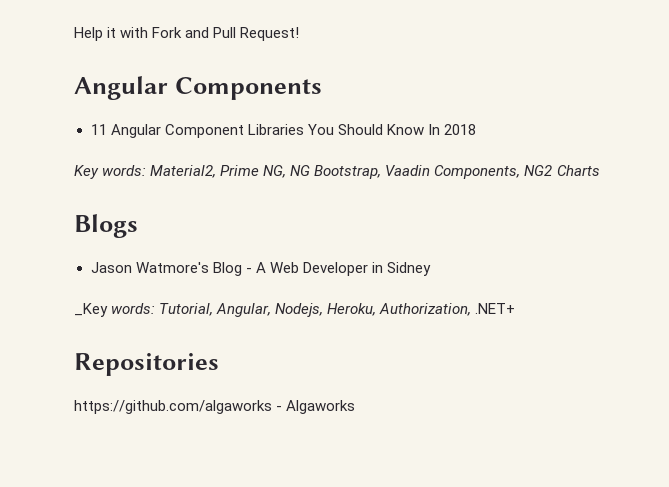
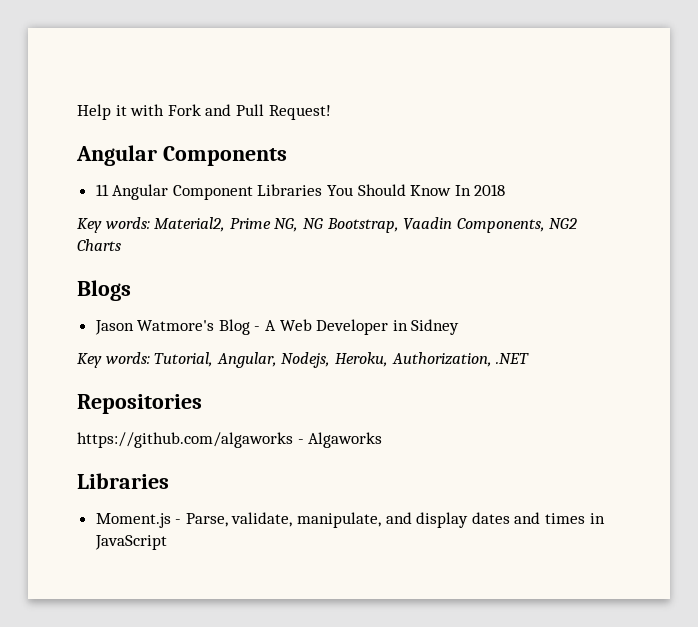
- _Key words: Tutorial, Angular, Nodejs, Heroku, Authorization, .NET+
+ Key words: Tutorial, Angular, Nodejs, Heroku, Authorization, .NET
  https://github.com/algaworks - Algaworks
+ Libraries
+ Moment.js - Parse, validate, manipulate, and display dates and times in JavaScript

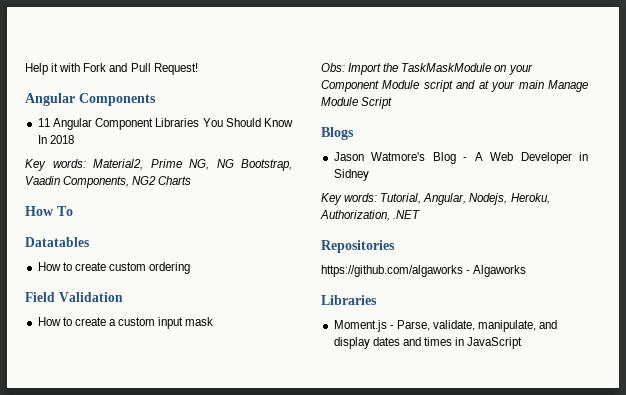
+ How To
+ Datatables
+ How to create custom ordering
+ Field Validation
+ How to create a custom input mask
+ Obs: Import the TaskMaskModule on your Component Module script and at your main Manage Module Script

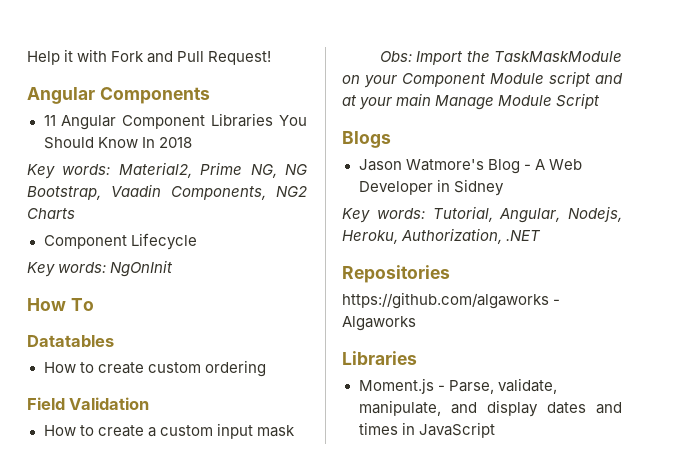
+ Component Lifecycle
+ Key words: NgOnInit

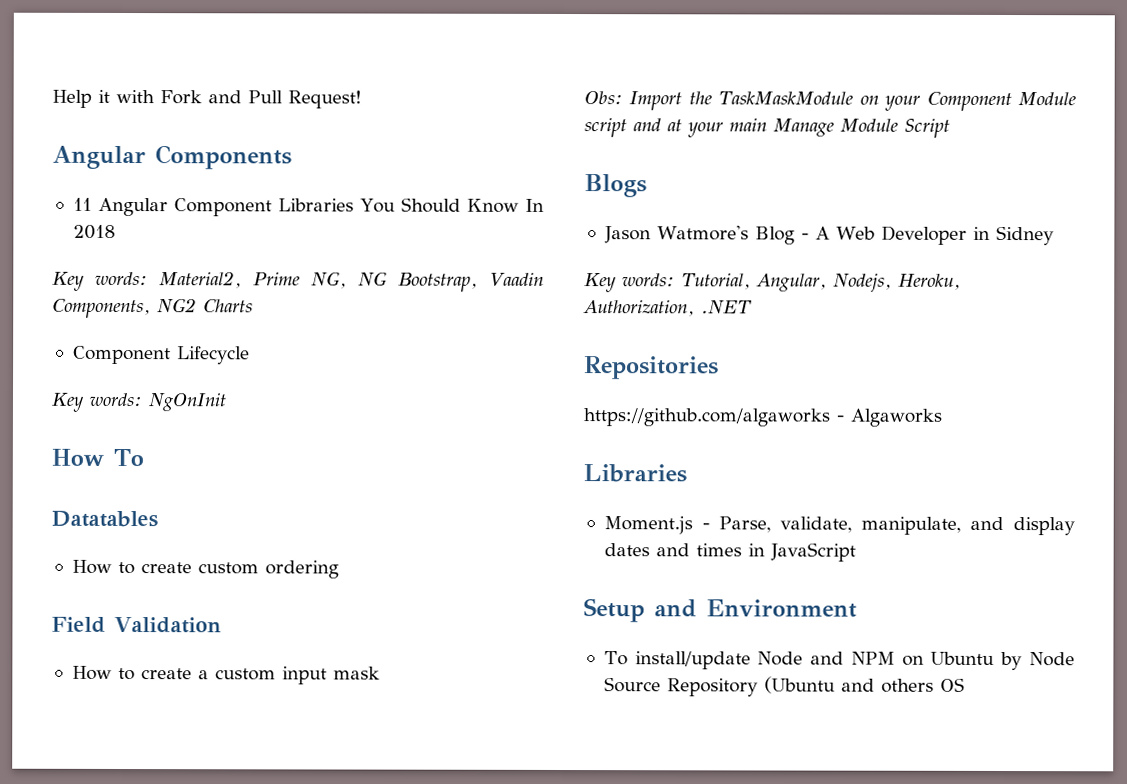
+ Setup and Environment
+ To install/update Node and NPM on Ubuntu by Node Source Repository (Ubuntu and others OS

